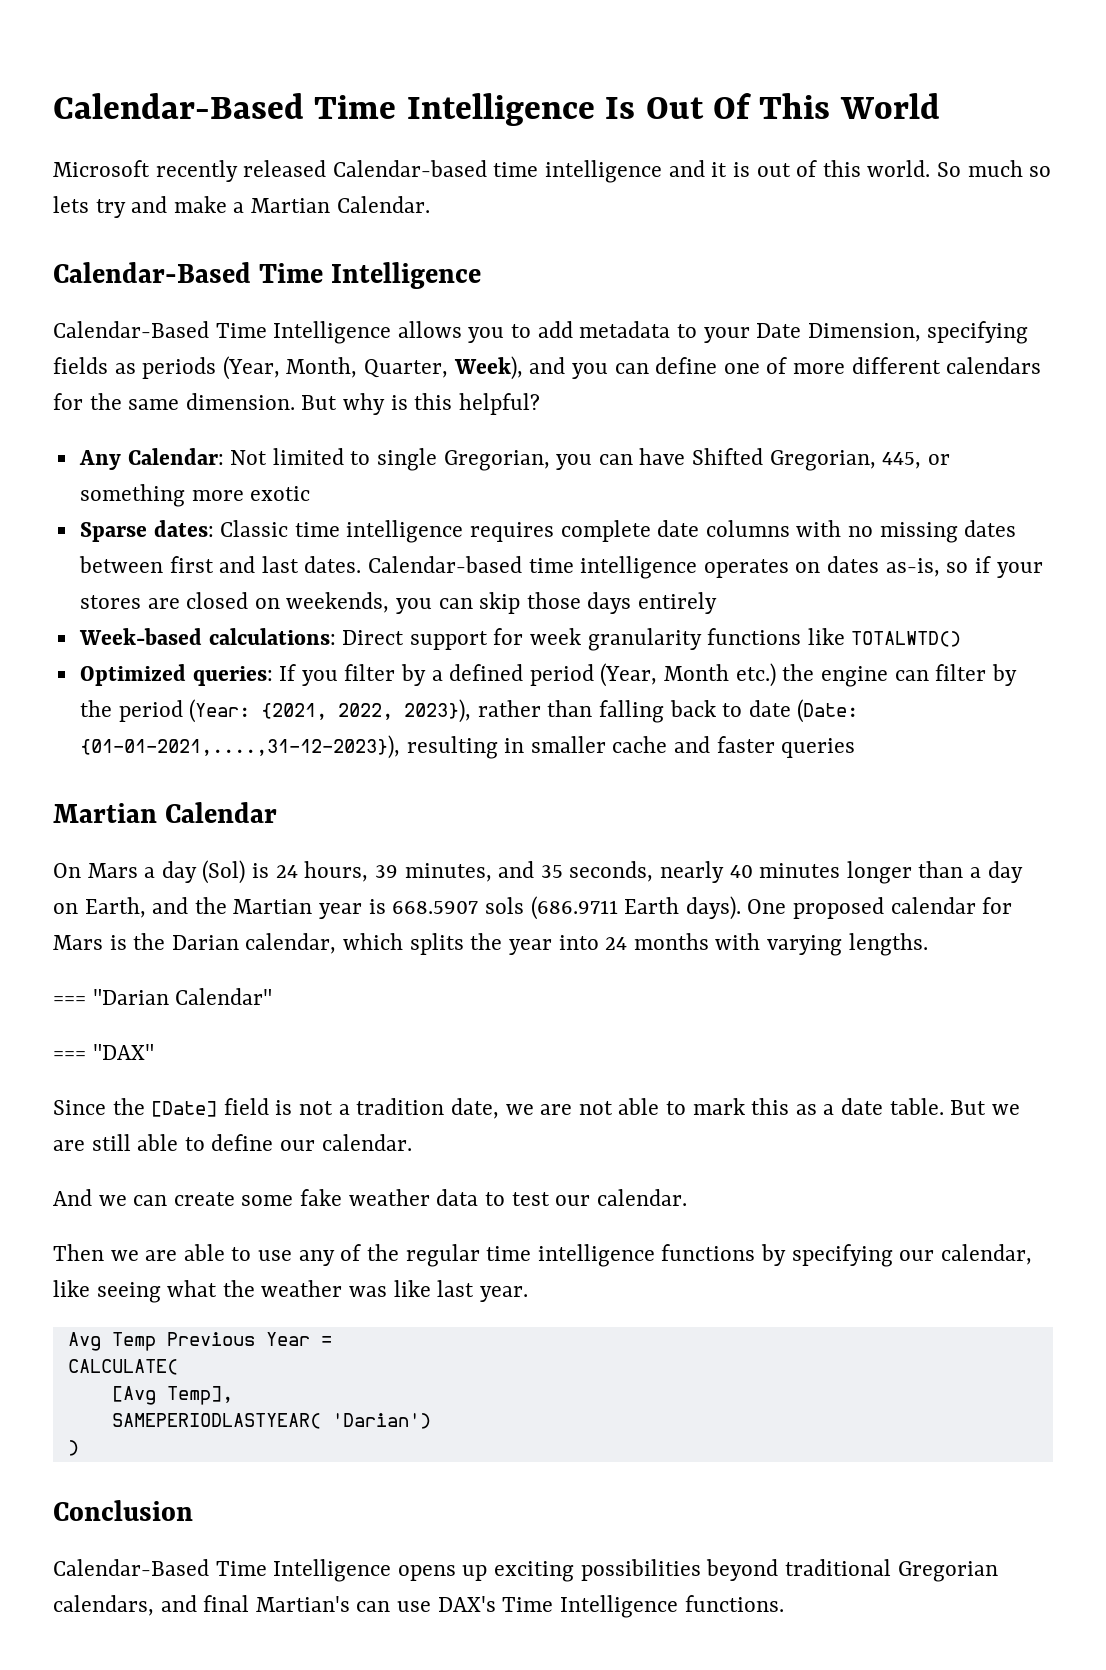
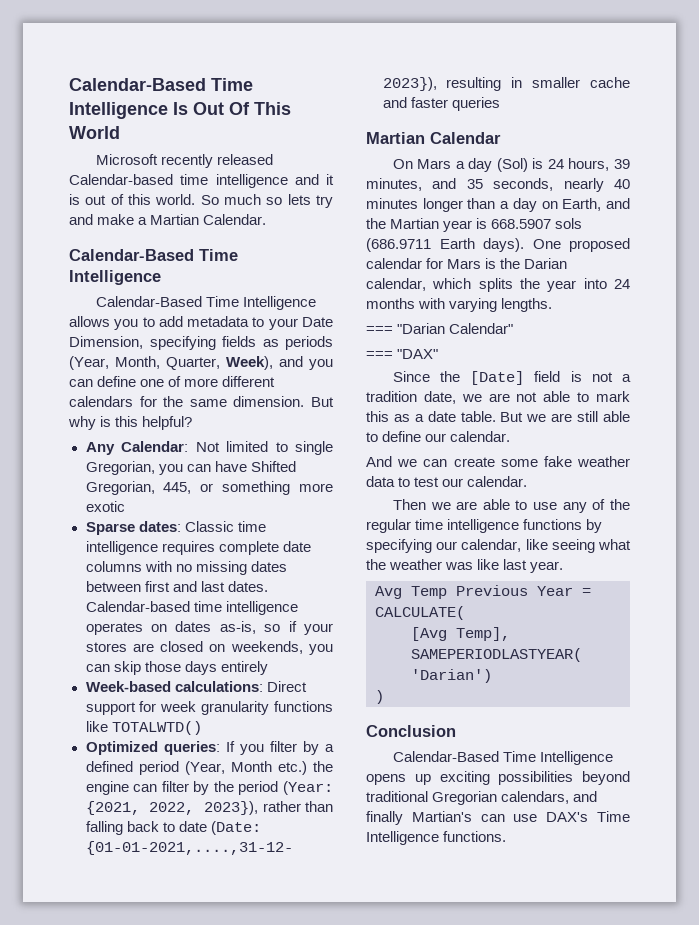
- Calendar-Based Time Intelligence opens up exciting possibilities beyond traditional Gregorian calendars, and final Martian's can use DAX's Time Intelligence functions.
+ Calendar-Based Time Intelligence opens up exciting possibilities beyond traditional Gregorian calendars, and finally Martian's can use DAX's Time Intelligence functions.

